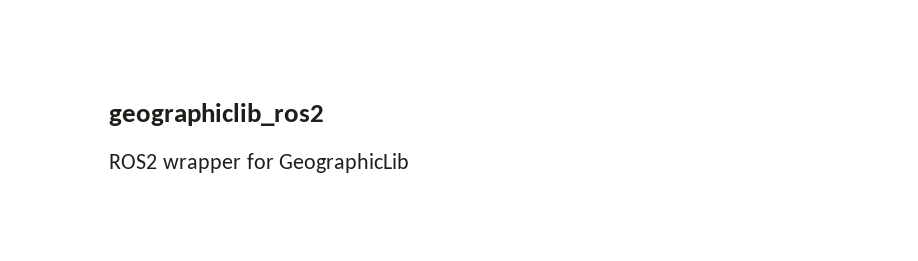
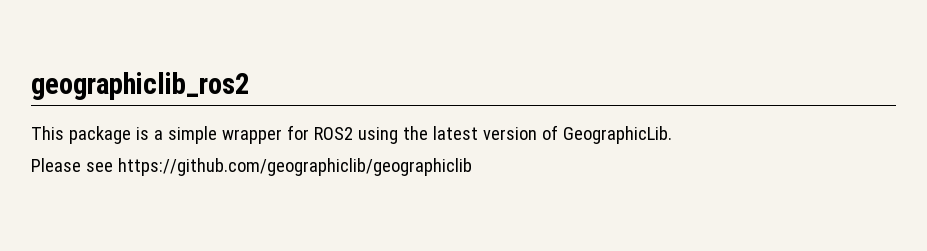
- ROS2 wrapper for GeographicLib
+ This package is a simple wrapper for ROS2 using the latest version of GeographicLib.
+ Please see https://github.com/geographiclib/geographiclib

